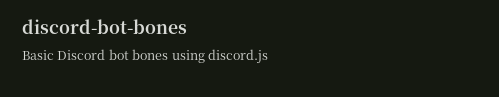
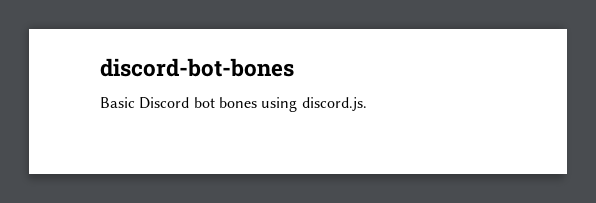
- Basic Discord bot bones using discord.js
+ Basic Discord bot bones using discord.js.

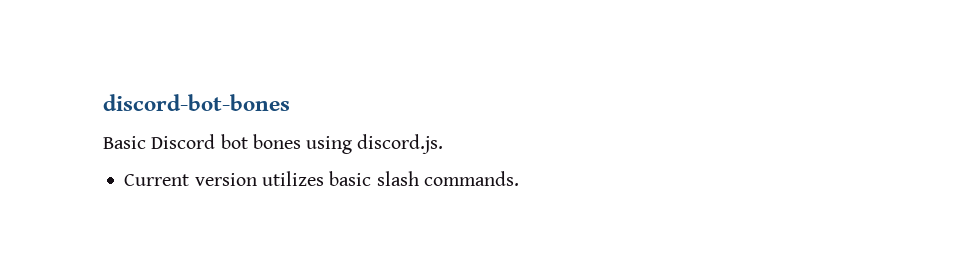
+ Current version utilizes basic slash commands.

